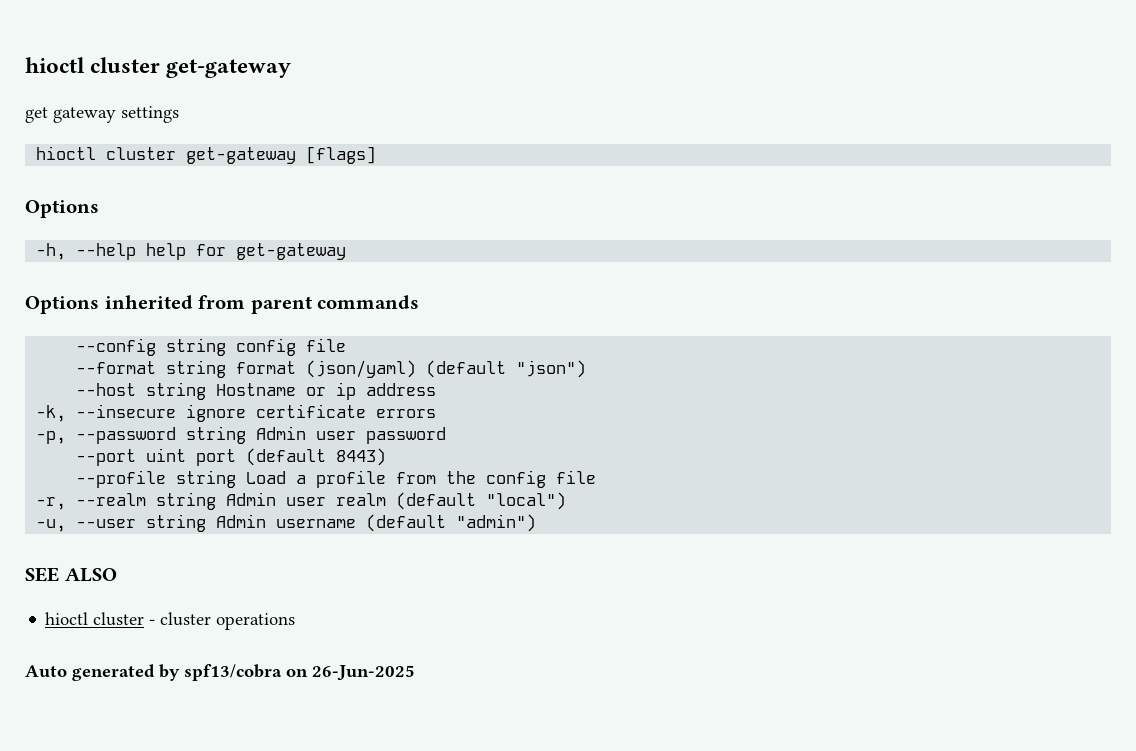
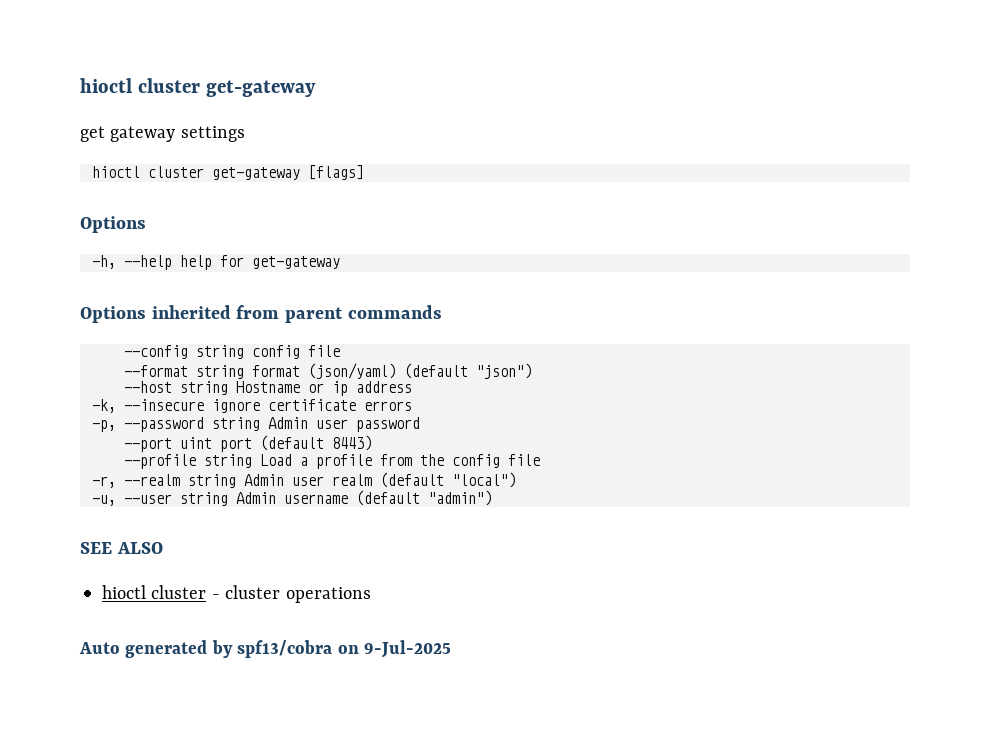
- Auto generated by spf13/cobra on 26-Jun-2025
+ Auto generated by spf13/cobra on 9-Jul-2025

